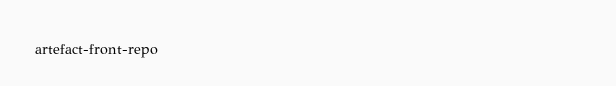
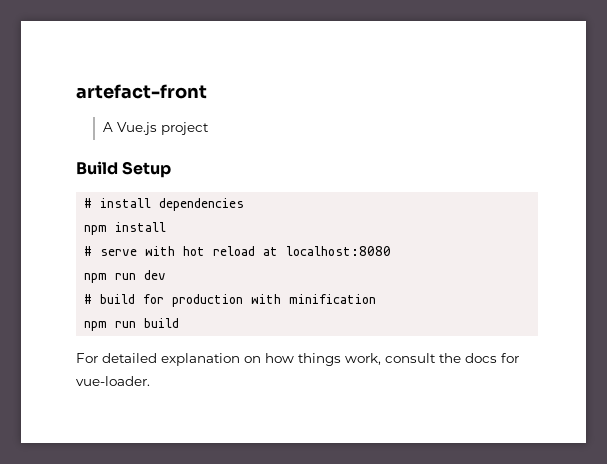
- artefact-front-repo
+ artefact-front
+ A Vue.js project
+ Build Setup
+ # install dependencies
+ npm install
+ # serve with hot reload at localhost:8080
+ npm run dev
+ # build for production with minification
+ npm run build
+ For detailed explanation on how things work, consult the docs for vue-loader.

